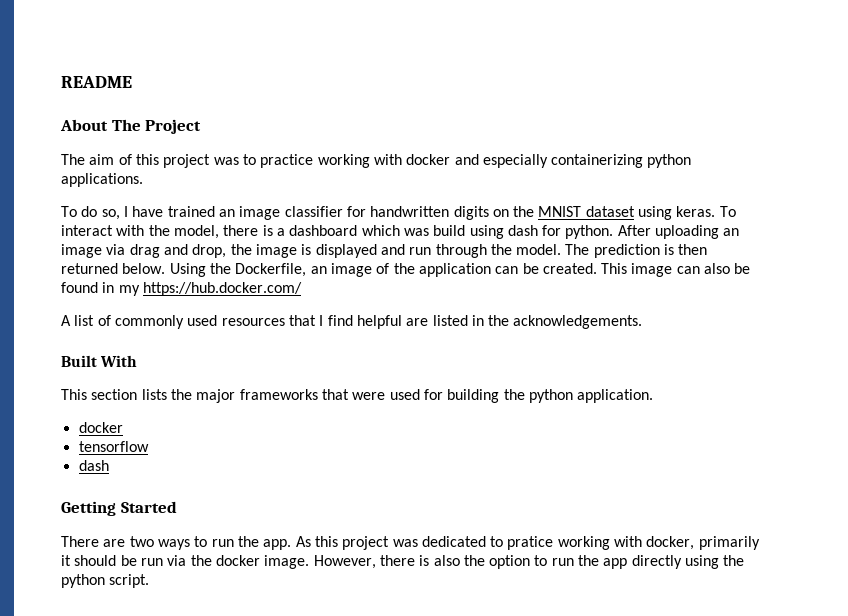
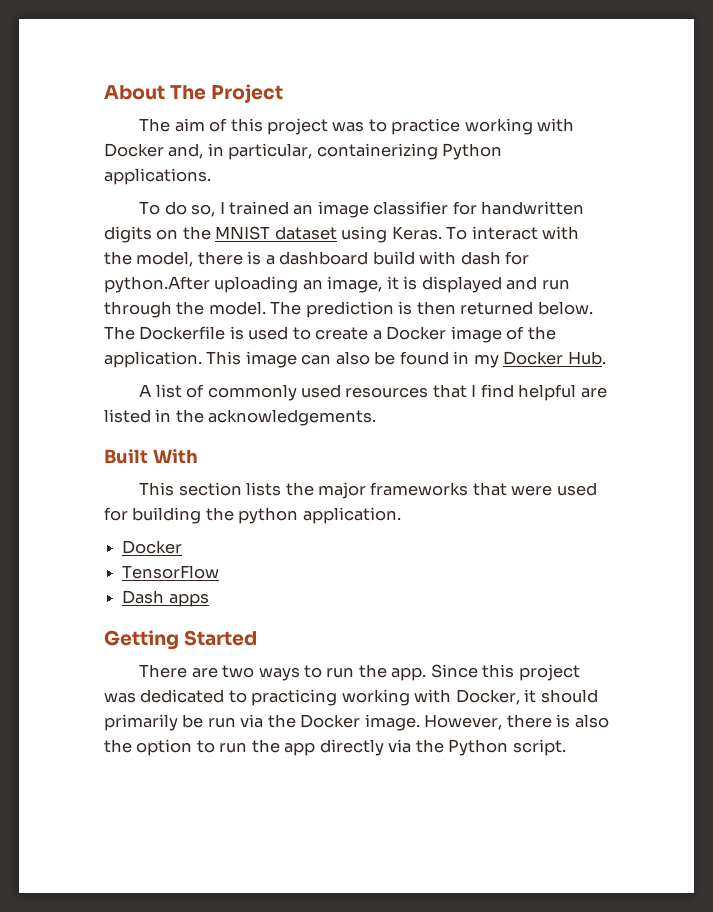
- README
- The aim of this project was to practice working with docker and especially containerizing python applications.
+ The aim of this project was to practice working with Docker and, in particular, containerizing Python applications.
- To do so, I have trained an image classifier for handwritten digits on the MNIST dataset using keras.
+ To do so, I trained an image classifier for handwritten digits on the MNIST dataset using Keras.
- To interact with the model, there is a dashboard which was build using dash for python. After uploading an image via drag and drop, the image is displayed and run through the model.
+ To interact with the model, there is a dashboard build with dash for python.After uploading an image, it is displayed and run through the model.
- Using the Dockerfile, an image of the application can be created.
+ The Dockerfile is used to create a Docker image of the application.
- This image can also be found in my https://hub.docker.com/
+ This image can also be found in my Docker Hub.
  This section lists the major frameworks that were used for building the python application.
- docker
- tensorflow
- dash
+ Docker
+ TensorFlow
+ Dash apps
- As this project was dedicated to pratice working with docker, primarily it should be run via the docker image.
+ Since this project was dedicated to practicing working with Docker, it should primarily be run via the Docker image.
- However, there is also the option to run the app directly using the python script.
+ However, there is also the option to run the app directly via the Python script.

